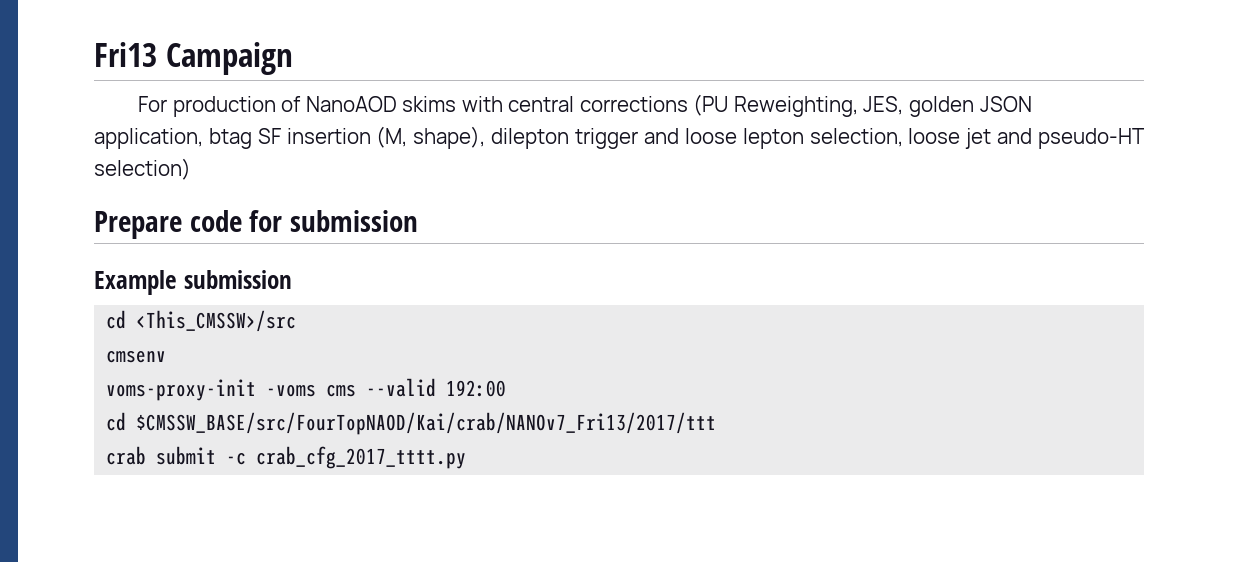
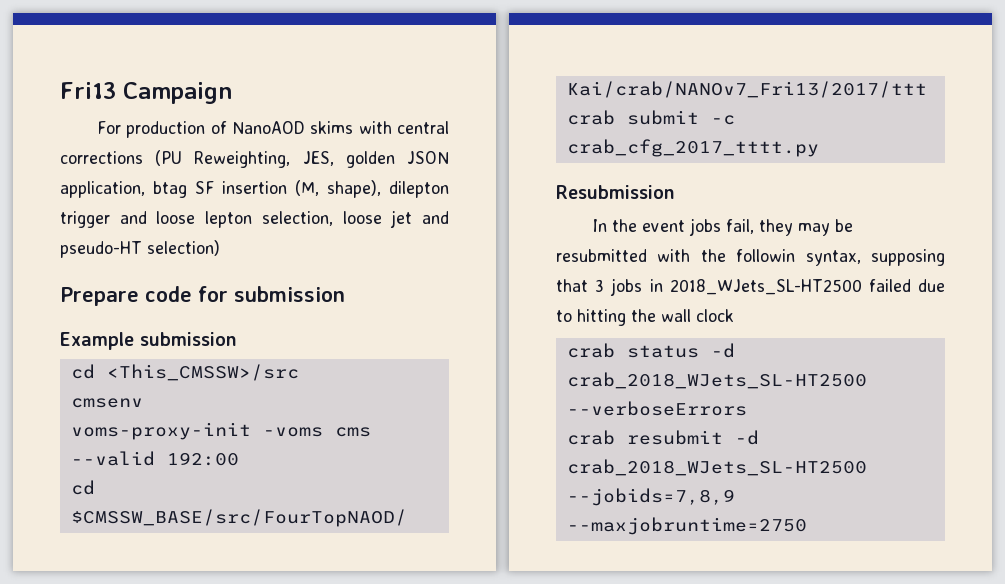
+ Resubmission
+ In the event jobs fail, they may be resubmitted with the followin syntax, supposing that 3 jobs in 2018_WJets_SL-HT2500 failed due to hitting the wall clock
+ crab status -d crab_2018_WJets_SL-HT2500 --verboseErrors
+ crab resubmit -d crab_2018_WJets_SL-HT2500 --jobids=7,8,9 --maxjobruntime=2750

